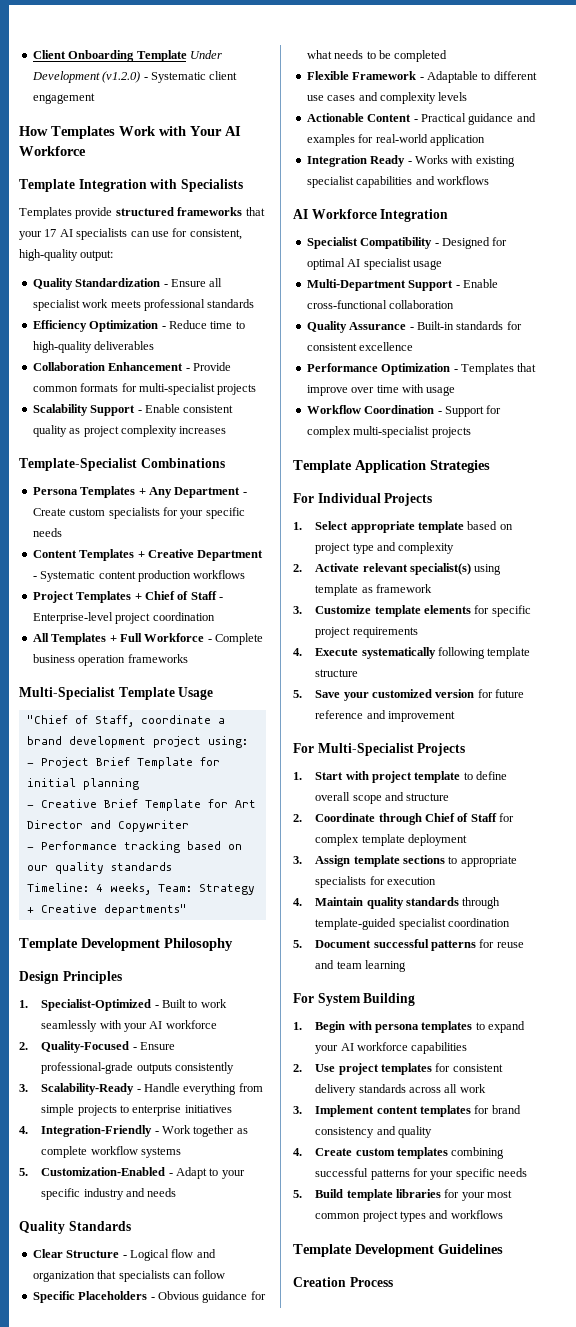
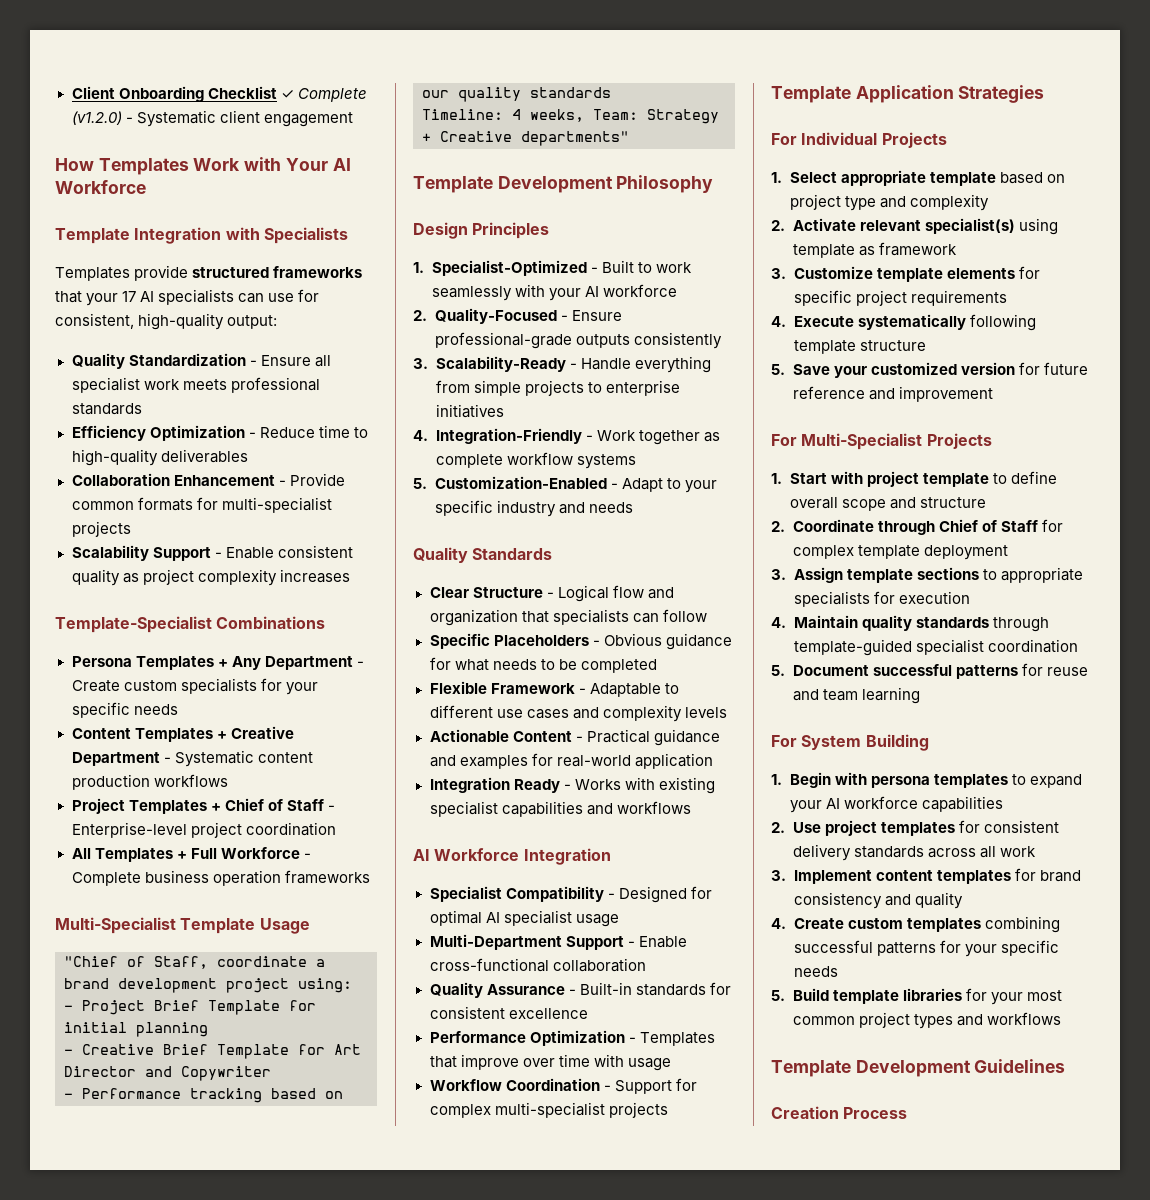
- Client Onboarding Template Under Development (v1.2.0) - Systematic client engagement
+ Client Onboarding Checklist ✓ Complete (v1.2.0) - Systematic client engagement

